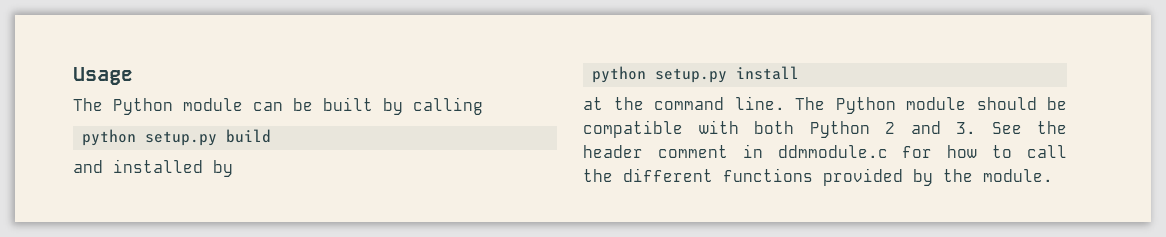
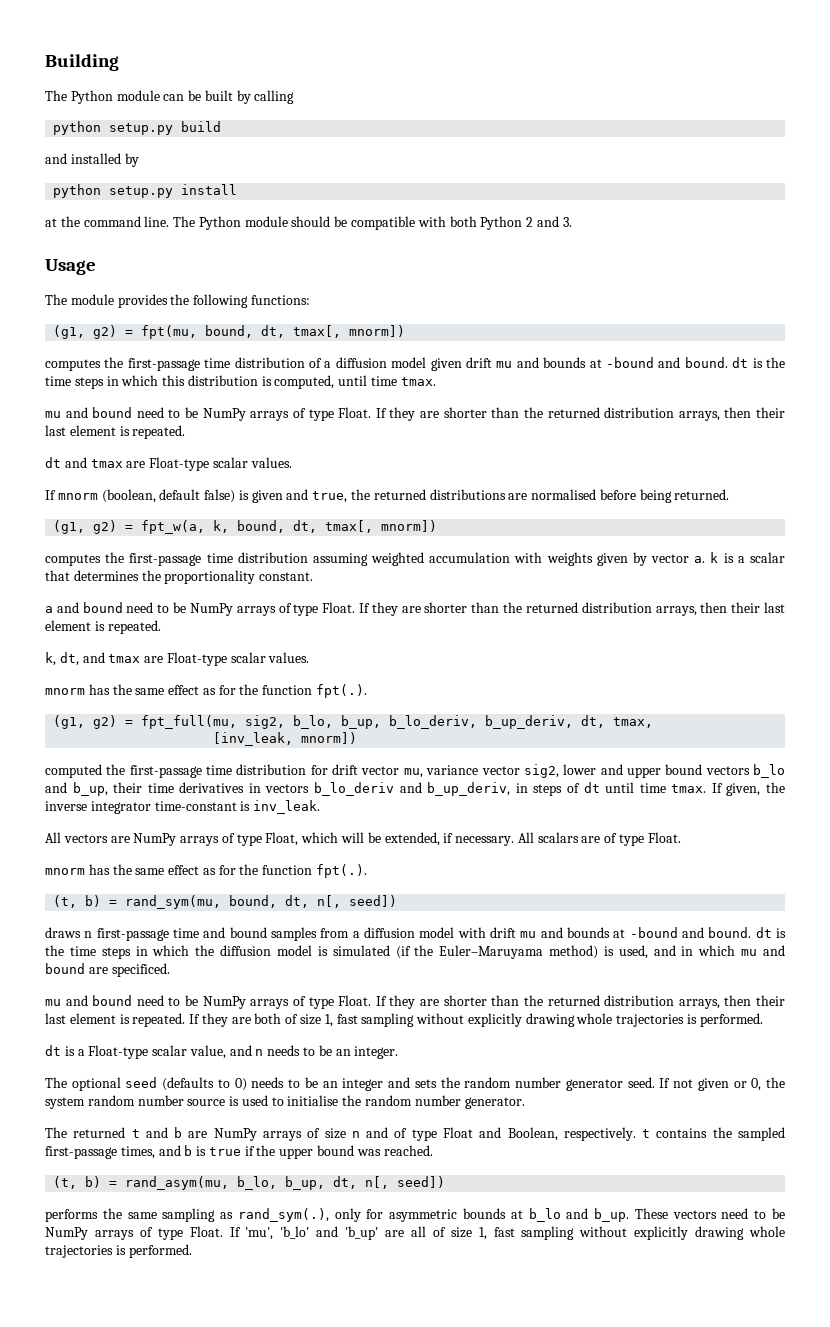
- Usage
+ Building
- The Python module should be compatible with both Python 2 and 3. See the header comment in ddmmodule.c for how to call the different functions provided by the module.
+ The Python module should be compatible with both Python 2 and 3.
+ Usage
+ The module provides the following functions:
+ (g1, g2) = fpt(mu, bound, dt, tmax[, mnorm])
+ computes the first-passage time distribution of a diffusion model given drift mu and bounds at -bound and bound. dt is the time steps in which this distribution is computed, until time tmax.
+ mu and bound need to be NumPy arrays of type Float. If they are shorter than the returned distribution arrays, then their last element is repeated.
+ dt and tmax are Float-type scalar values.
+ If mnorm (boolean, default false) is given and true, the returned distributions are normalised before being returned.
+ (g1, g2) = fpt_w(a, k, bound, dt, tmax[, mnorm])
+ computes the first-passage time distribution assuming weighted accumulation with weights given by vector a. k is a scalar that determines the proportionality constant.
+ a and bound need to be NumPy arrays of type Float. If they are shorter than the returned distribution arrays, then their last element is repeated.
+ k, dt, and tmax are Float-type scalar values.
+ mnorm has the same effect as for the function fpt(.).
+ (g1, g2) = fpt_full(mu, sig2, b_lo, b_up, b_lo_deriv, b_up_deriv, dt, tmax,
+ [inv_leak, mnorm])
+ computed the first-passage time distribution for drift vector mu, variance vector sig2, lower and upper bound vectors b_lo and b_up, their time derivatives in vectors b_lo_deriv and b_up_deriv, in steps of dt until time tmax. If given, the inverse integrator time-constant is inv_leak.
+ All vectors are NumPy arrays of type Float, which will be extended, if necessary. All scalars are of type Float.
+ mnorm has the same effect as for the function fpt(.).
+ (t, b) = rand_sym(mu, bound, dt, n[, seed])
+ draws n first-passage time and bound samples from a diffusion model with drift mu and bounds at -bound and bound. dt is the time steps in which the diffusion model is simulated (if the Euler–Maruyama method) is used, and in which mu and bound are specificed.
+ mu and bound need to be NumPy arrays of type Float. If they are shorter than the returned distribution arrays, then their last element is repeated. If they are both of size 1, fast sampling without explicitly drawing whole trajectories is performed.
+ dt is a Float-type scalar value, and n needs to be an integer.
+ The optional seed (defaults to 0) needs to be an integer and sets the random number generator seed. If not given or 0, the system random number source is used to initialise the random number generator.
+ The returned t and b are NumPy arrays of size n and of type Float and Boolean, respectively. t contains the sampled first-passage times, and b is true if the upper bound was reached.
+ (t, b) = rand_asym(mu, b_lo, b_up, dt, n[, seed])
+ performs the same sampling as rand_sym(.), only for asymmetric bounds at b_lo and b_up. These vectors need to be NumPy arrays of type Float. If 'mu', 'b_lo' and 'b_up' are all of size 1, fast sampling without explicitly drawing whole trajectories is performed.

